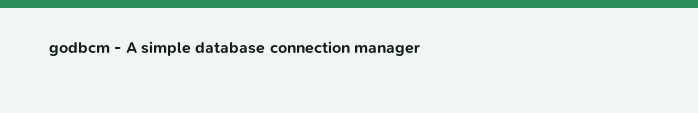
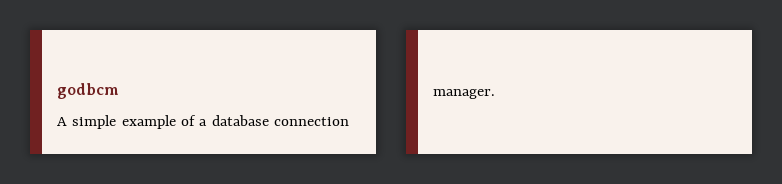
- godbcm - A simple database connection manager
+ godbcm
+ A simple example of a database connection manager.

